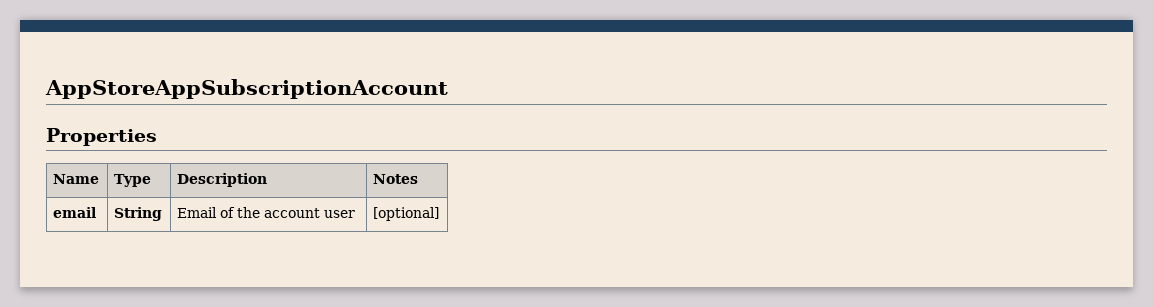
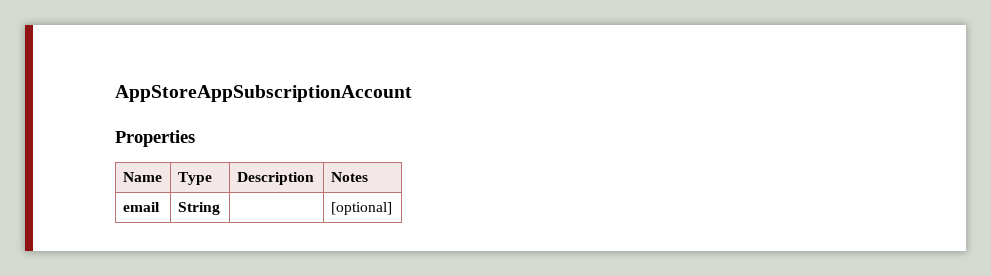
- email | String | Email of the account user | [optional]
+ email | String | | [optional]

